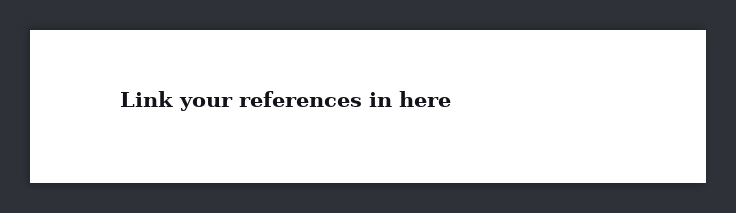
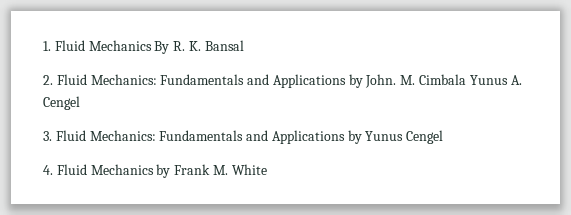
- Link your references in here
+ 1. Fluid Mechanics By R. K. Bansal
+ 2. Fluid Mechanics: Fundamentals and Applications by John. M. Cimbala Yunus A. Cengel
+ 3. Fluid Mechanics: Fundamentals and Applications by Yunus Cengel
+ 4. Fluid Mechanics by Frank M. White

